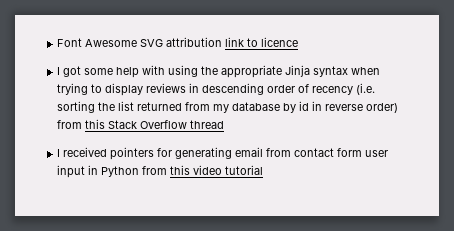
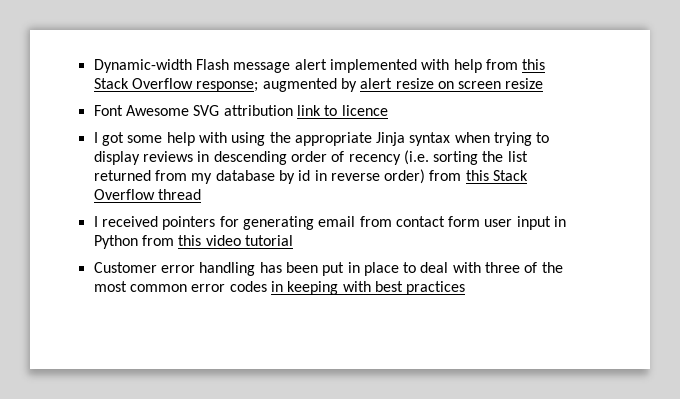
+ Dynamic-width Flash message alert implemented with help from this Stack Overflow response; augmented by alert resize on screen resize
+ Customer error handling has been put in place to deal with three of the most common error codes in keeping with best practices

